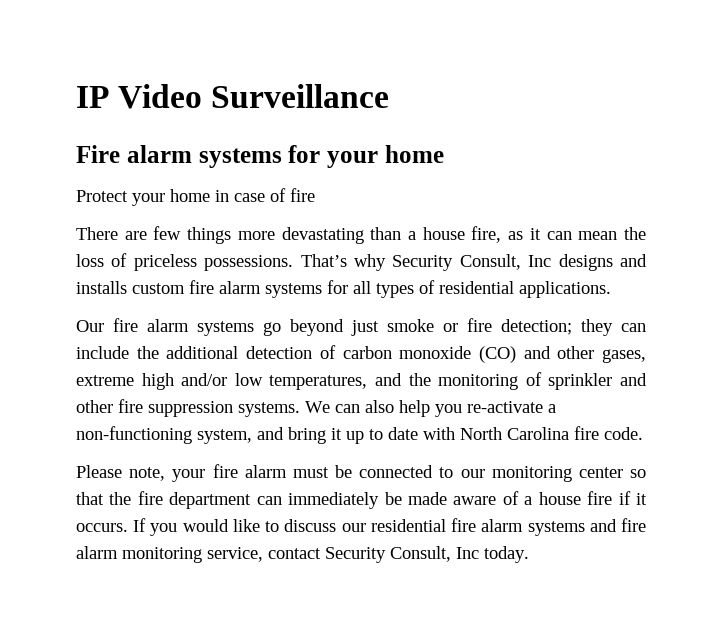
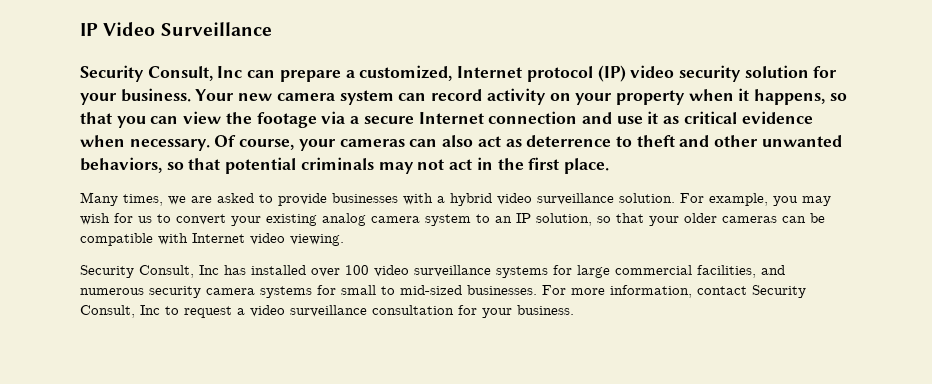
- Fire alarm systems for your home
- Protect your home in case of fire
- There are few things more devastating than a house fire, as it can mean the loss of priceless possessions. That’s why Security Consult, Inc designs and installs custom fire alarm systems for all types of residential applications.
- Our fire alarm systems go beyond just smoke or fire detection; they can include the additional detection of carbon monoxide (CO) and other gases, extreme high and/or low temperatures, and the monitoring of sprinkler and other fire suppression systems. We can also help you re-activate a non-functioning system, and bring it up to date with North Carolina fire code.
- Please note, your fire alarm must be connected to our monitoring center so that the fire department can immediately be made aware of a house fire if it occurs. If you would like to discuss our residential fire alarm systems and fire alarm monitoring service, contact Security Consult, Inc today.
+ Security Consult, Inc can prepare a customized, Internet protocol (IP) video security solution for your business. Your new camera system can record activity on your property when it happens, so that you can view the footage via a secure Internet connection and use it as critical evidence when necessary. Of course, your cameras can also act as deterrence to theft and other unwanted behaviors, so that potential criminals may not act in the first place.
+ Many times, we are asked to provide businesses with a hybrid video surveillance solution. For example, you may wish for us to convert your existing analog camera system to an IP solution, so that your older cameras can be compatible with Internet video viewing.
+ Security Consult, Inc has installed over 100 video surveillance systems for large commercial facilities, and numerous security camera systems for small to mid-sized businesses. For more information, contact Security Consult, Inc to request a video surveillance consultation for your business.

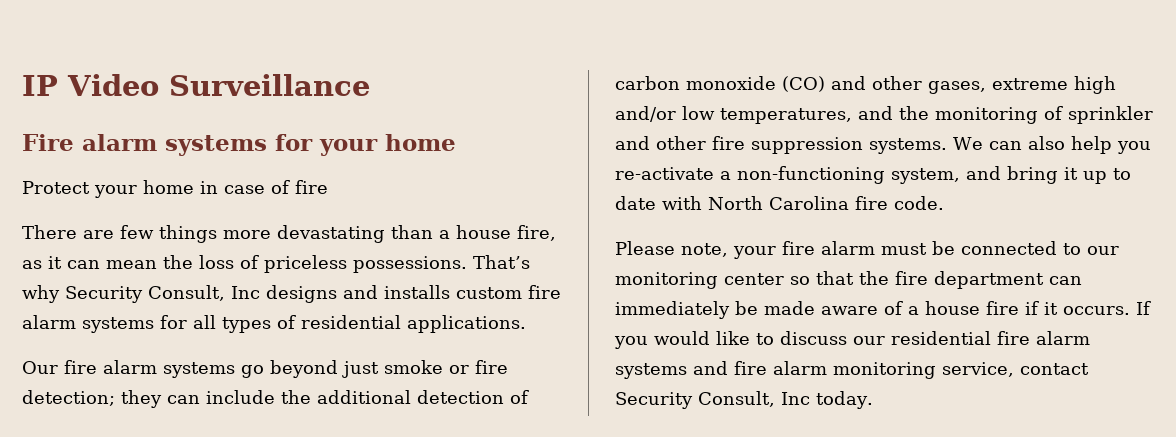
- Security Consult, Inc can prepare a customized, Internet protocol (IP) video security solution for your business. Your new camera system can record activity on your property when it happens, so that you can view the footage via a secure Internet connection and use it as critical evidence when necessary. Of course, your cameras can also act as deterrence to theft and other unwanted behaviors, so that potential criminals may not act in the first place.
- Many times, we are asked to provide businesses with a hybrid video surveillance solution. For example, you may wish for us to convert your existing analog camera system to an IP solution, so that your older cameras can be compatible with Internet video viewing.
- Security Consult, Inc has installed over 100 video surveillance systems for large commercial facilities, and numerous security camera systems for small to mid-sized businesses. For more information, contact Security Consult, Inc to request a video surveillance consultation for your business.
+ Fire alarm systems for your home
+ Protect your home in case of fire
+ There are few things more devastating than a house fire, as it can mean the loss of priceless possessions. That’s why Security Consult, Inc designs and installs custom fire alarm systems for all types of residential applications.
+ Our fire alarm systems go beyond just smoke or fire detection; they can include the additional detection of carbon monoxide (CO) and other gases, extreme high and/or low temperatures, and the monitoring of sprinkler and other fire suppression systems. We can also help you re-activate a non-functioning system, and bring it up to date with North Carolina fire code.
+ Please note, your fire alarm must be connected to our monitoring center so that the fire department can immediately be made aware of a house fire if it occurs. If you would like to discuss our residential fire alarm systems and fire alarm monitoring service, contact Security Consult, Inc today.

